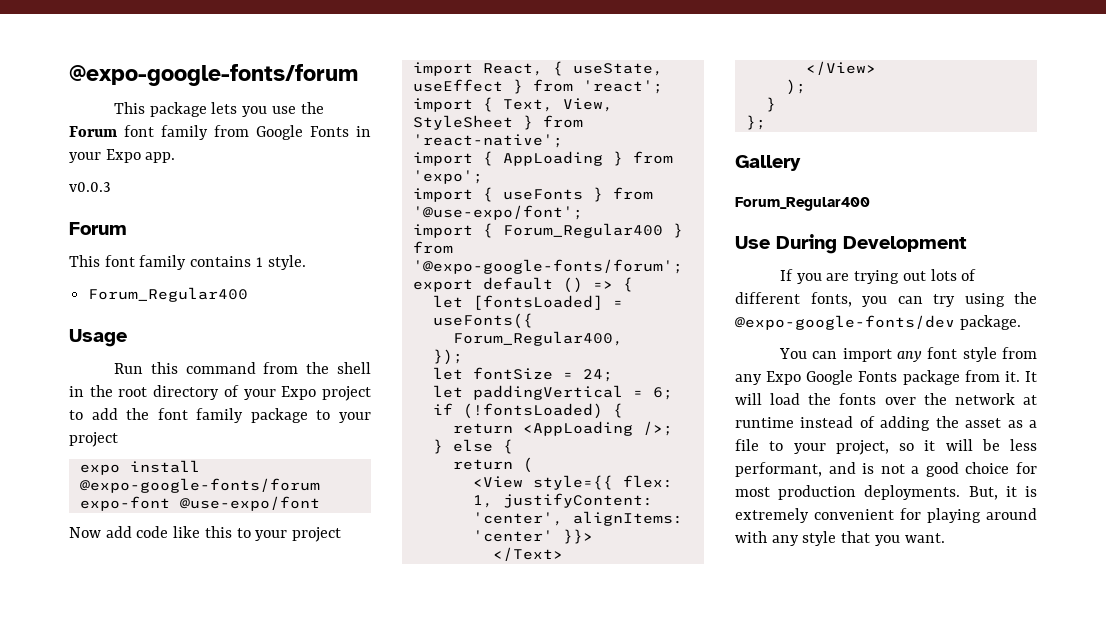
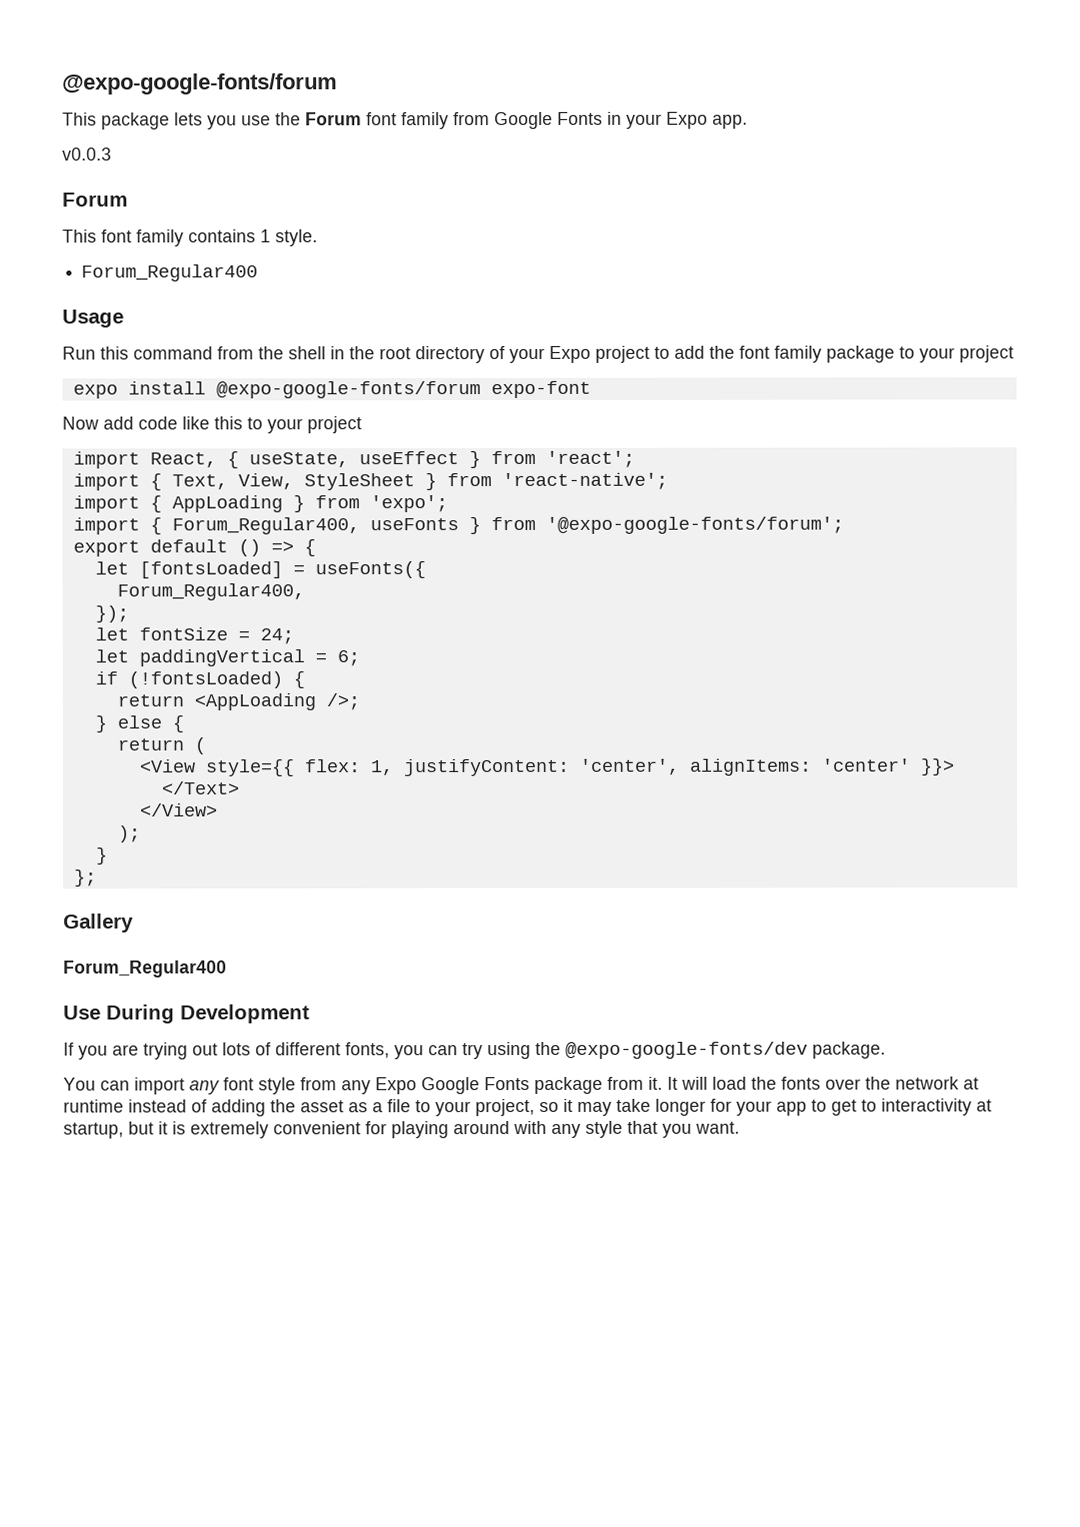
- expo install @expo-google-fonts/forum expo-font @use-expo/font
+ expo install @expo-google-fonts/forum expo-font
- import { useFonts } from '@use-expo/font';
- import { Forum_Regular400 } from '@expo-google-fonts/forum';
+ import { Forum_Regular400, useFonts } from '@expo-google-fonts/forum';
- It will load the fonts over the network at runtime instead of adding the asset as a file to your project, so it will be less performant, and is not a good choice for most production deployments. But, it is extremely convenient for playing around with any style that you want.
+ It will load the fonts over the network at runtime instead of adding the asset as a file to your project, so it may take longer for your app to get to interactivity at startup, but it is extremely convenient for playing around with any style that you want.

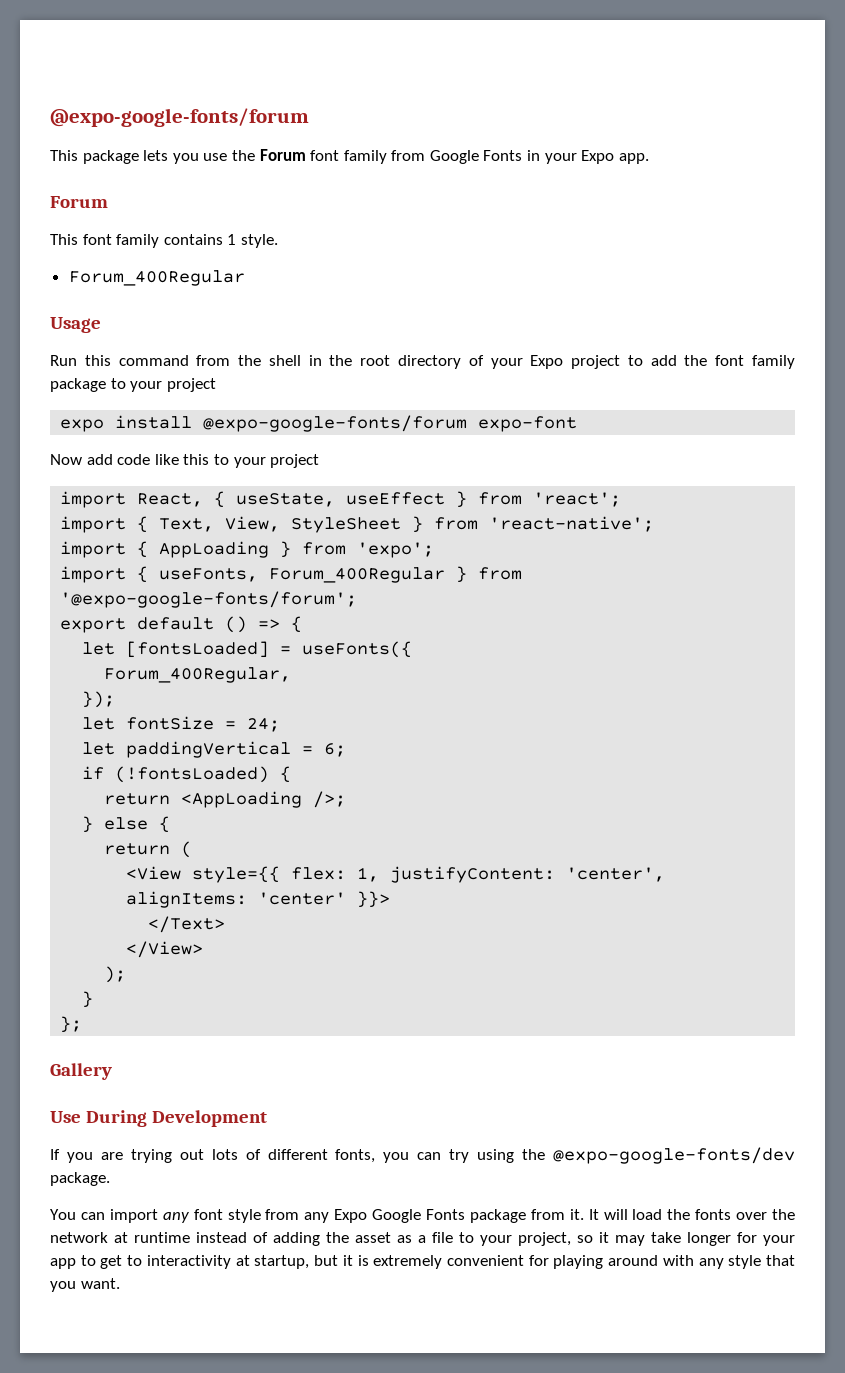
- v0.0.3
  This font family contains 1 style.
- Forum_Regular400
+ Forum_400Regular
- import { Forum_Regular400, useFonts } from '@expo-google-fonts/forum';
+ import { useFonts, Forum_400Regular } from '@expo-google-fonts/forum';
  let [fontsLoaded] = useFonts({
- Forum_Regular400,
+ Forum_400Regular,
  Gallery
- Forum_Regular400

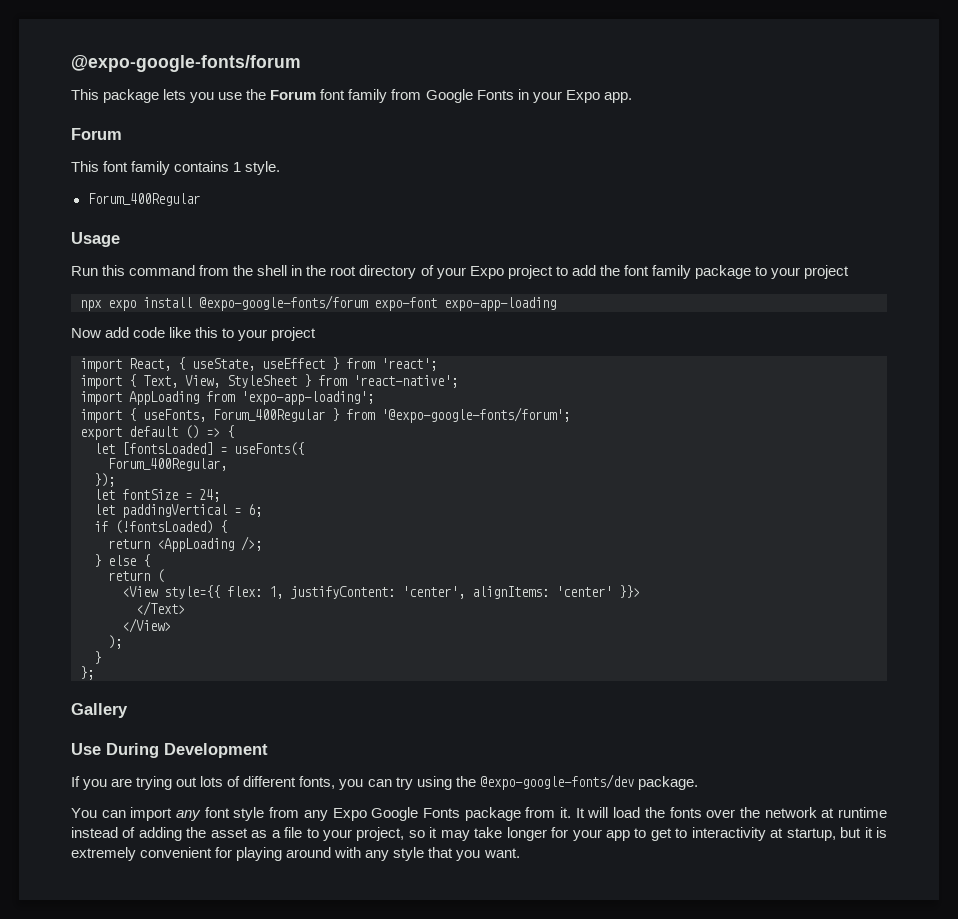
- expo install @expo-google-fonts/forum expo-font
+ npx expo install @expo-google-fonts/forum expo-font expo-app-loading
- import { AppLoading } from 'expo';
+ import AppLoading from 'expo-app-loading';

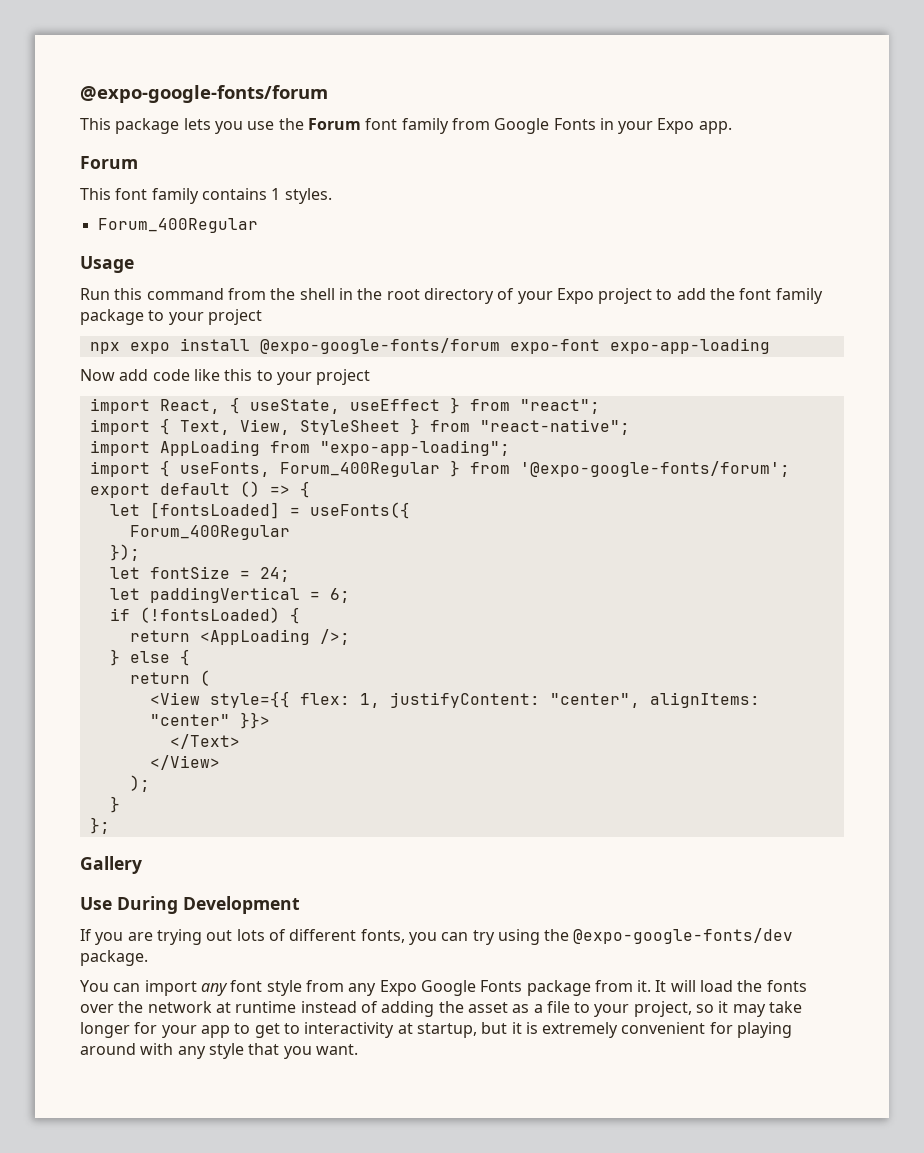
- This font family contains 1 style.
+ This font family contains 1 styles.
- import React, { useState, useEffect } from 'react';
+ import React, { useState, useEffect } from "react";
- import { Text, View, StyleSheet } from 'react-native';
+ import { Text, View, StyleSheet } from "react-native";
- import AppLoading from 'expo-app-loading';
+ import AppLoading from "expo-app-loading";
  let [fontsLoaded] = useFonts({
- Forum_400Regular,
+ Forum_400Regular
- <View style={{ flex: 1, justifyContent: 'center', alignItems: 'center' }}>
+ <View style={{ flex: 1, justifyContent: "center", alignItems: "center" }}>

